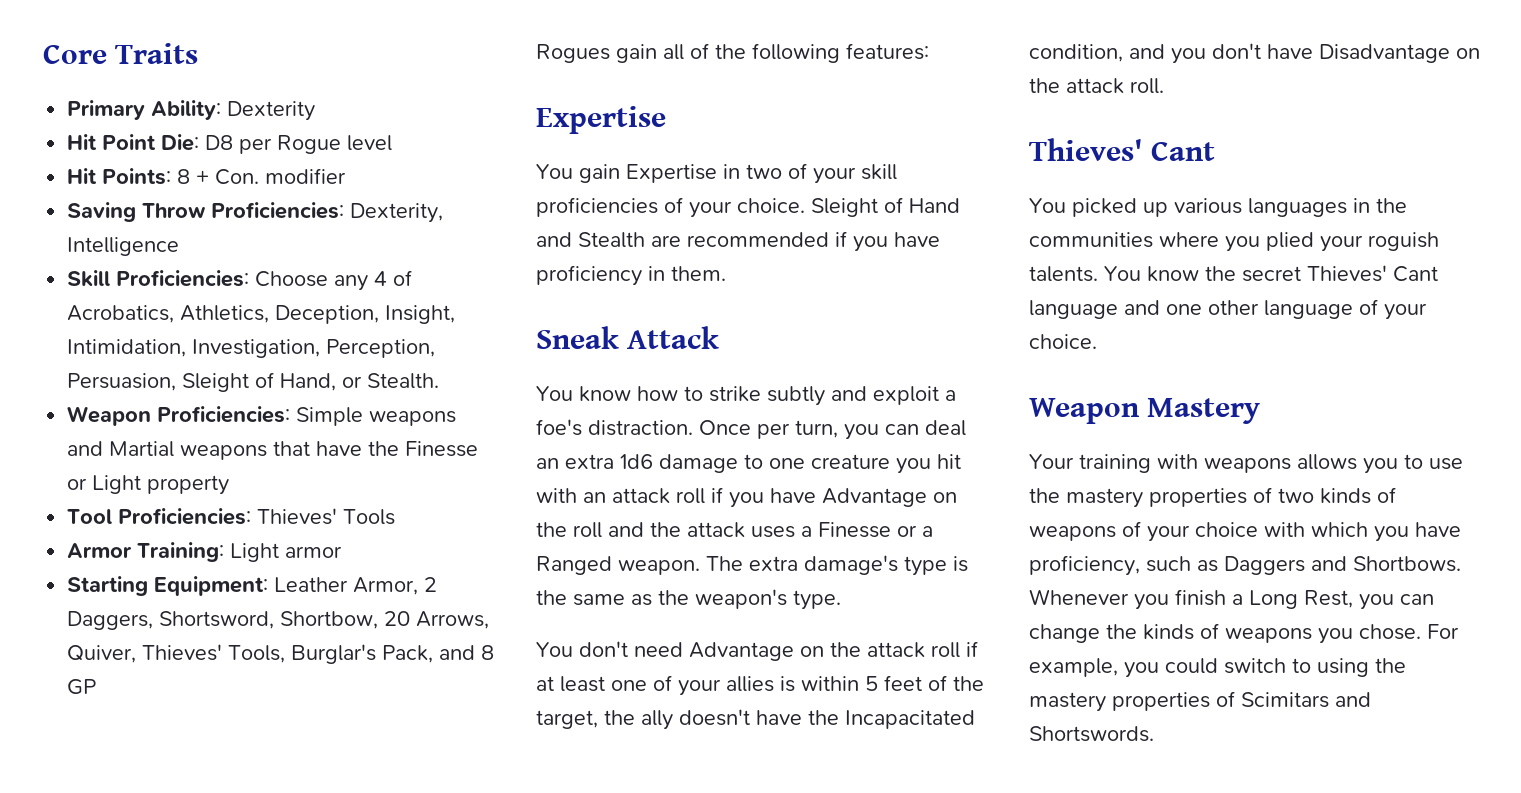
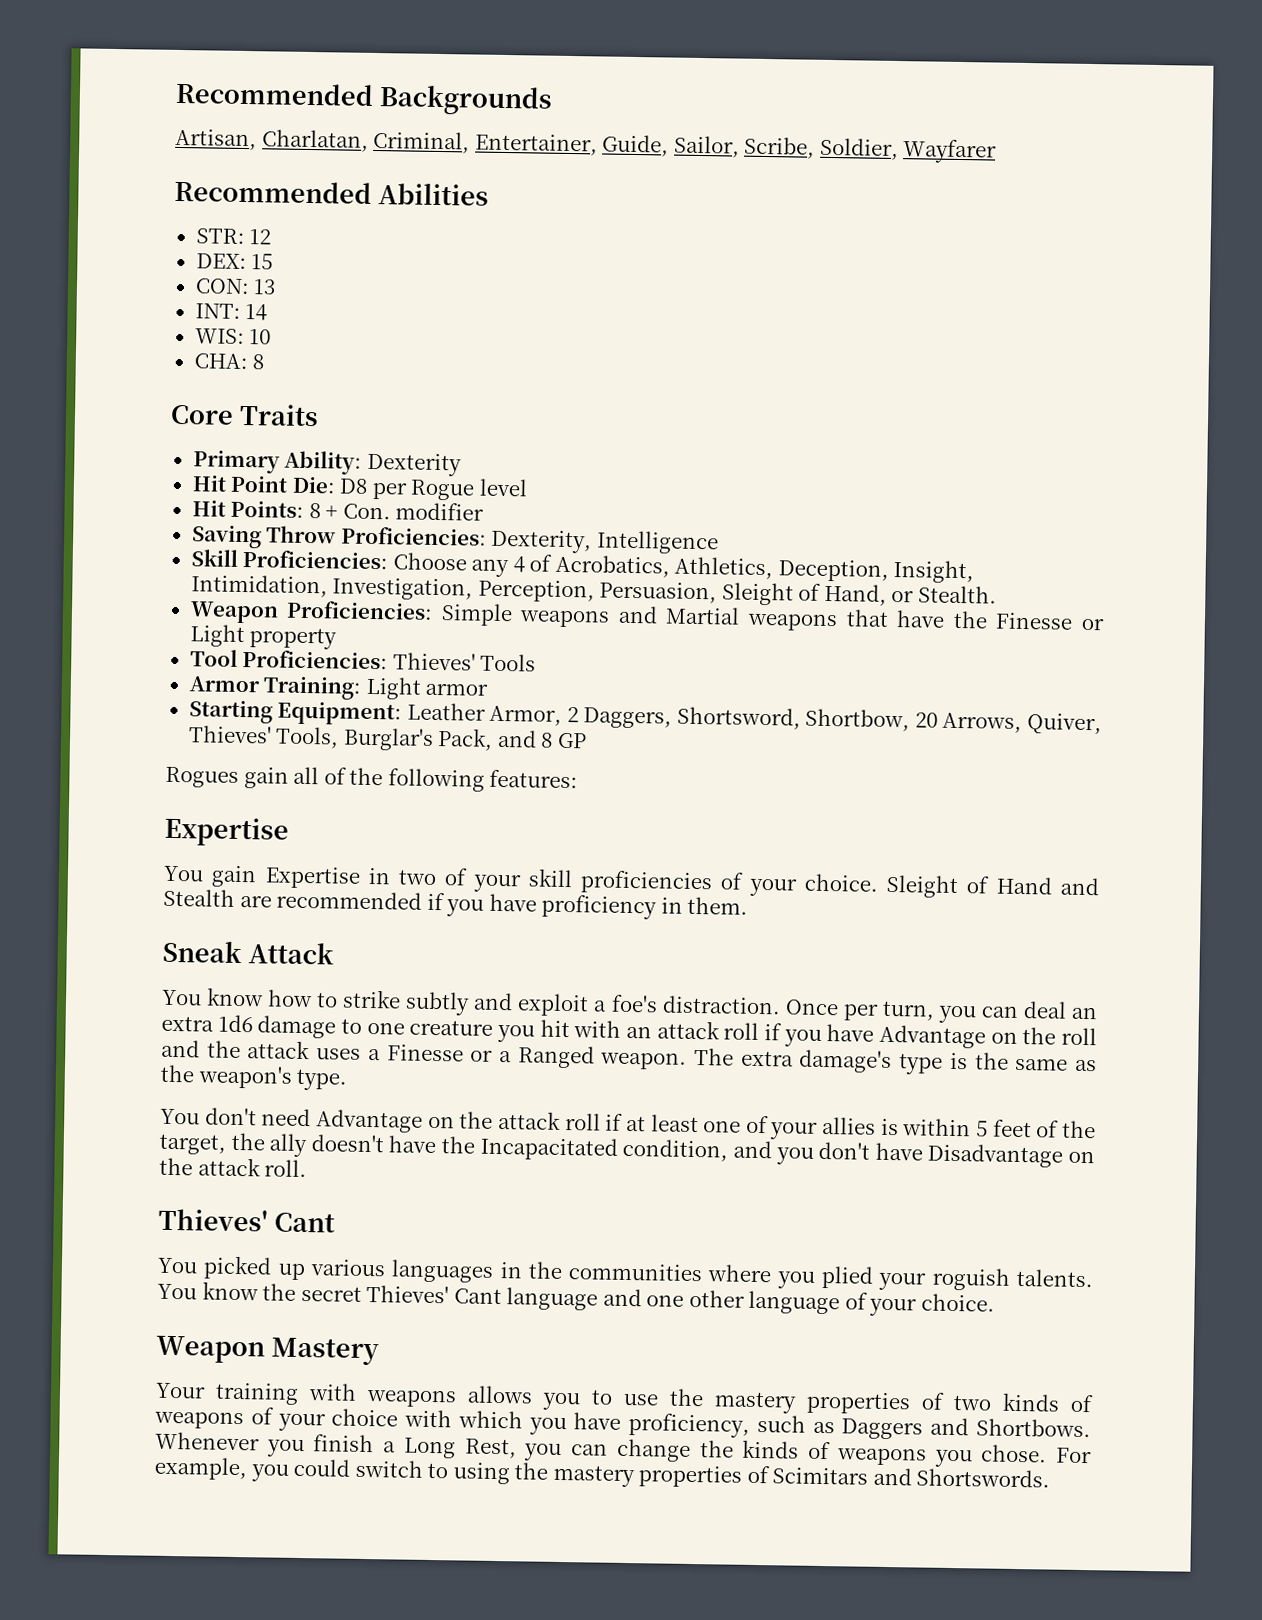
+ Recommended Backgrounds
+ Artisan, Charlatan, Criminal, Entertainer, Guide, Sailor, Scribe, Soldier, Wayfarer
+ Recommended Abilities
+ STR: 12
+ DEX: 15
+ CON: 13
+ INT: 14
+ WIS: 10
+ CHA: 8

